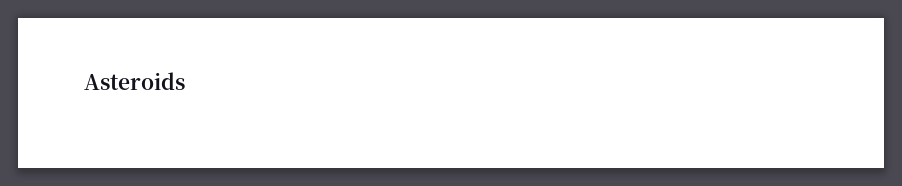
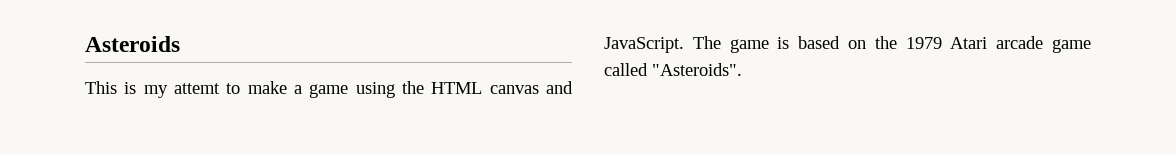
+ This is my attemt to make a game using the HTML canvas and JavaScript. The game is based on the 1979 Atari arcade game called "Asteroids".

